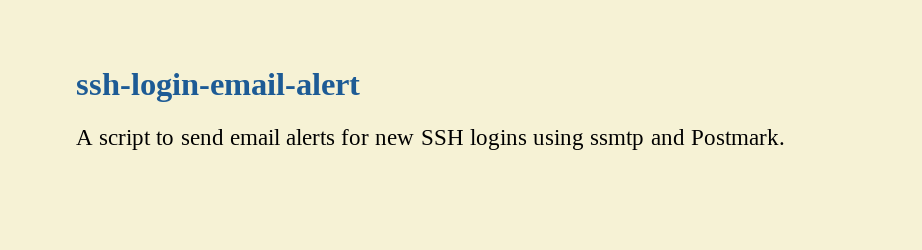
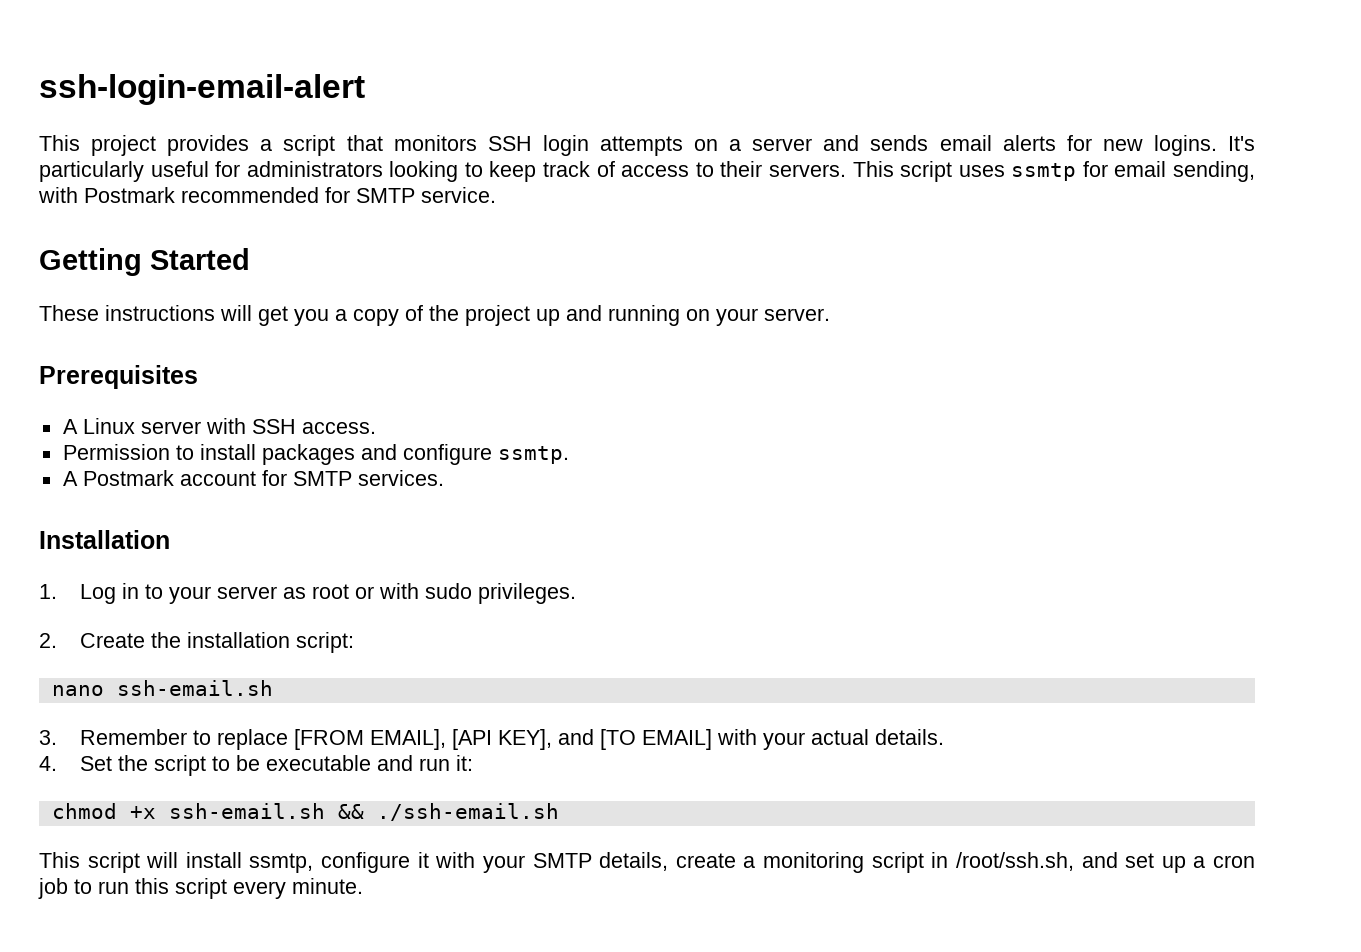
- A script to send email alerts for new SSH logins using ssmtp and Postmark.
+ This project provides a script that monitors SSH login attempts on a server and sends email alerts for new logins. It's particularly useful for administrators looking to keep track of access to their servers. This script uses ssmtp for email sending, with Postmark recommended for SMTP service.
+ Getting Started
+ These instructions will get you a copy of the project up and running on your server.
+ Prerequisites
+ A Linux server with SSH access.
+ Permission to install packages and configure ssmtp.
+ A Postmark account for SMTP services.
+ Installation
+ 1. Log in to your server as root or with sudo privileges.
+ 2. Create the installation script:
+ nano ssh-email.sh
+ 3. Remember to replace [FROM EMAIL], [API KEY], and [TO EMAIL] with your actual details.
+ 4. Set the script to be executable and run it:
+ chmod +x ssh-email.sh && ./ssh-email.sh
+ This script will install ssmtp, configure it with your SMTP details, create a monitoring script in /root/ssh.sh, and set up a cron job to run this script every minute.

